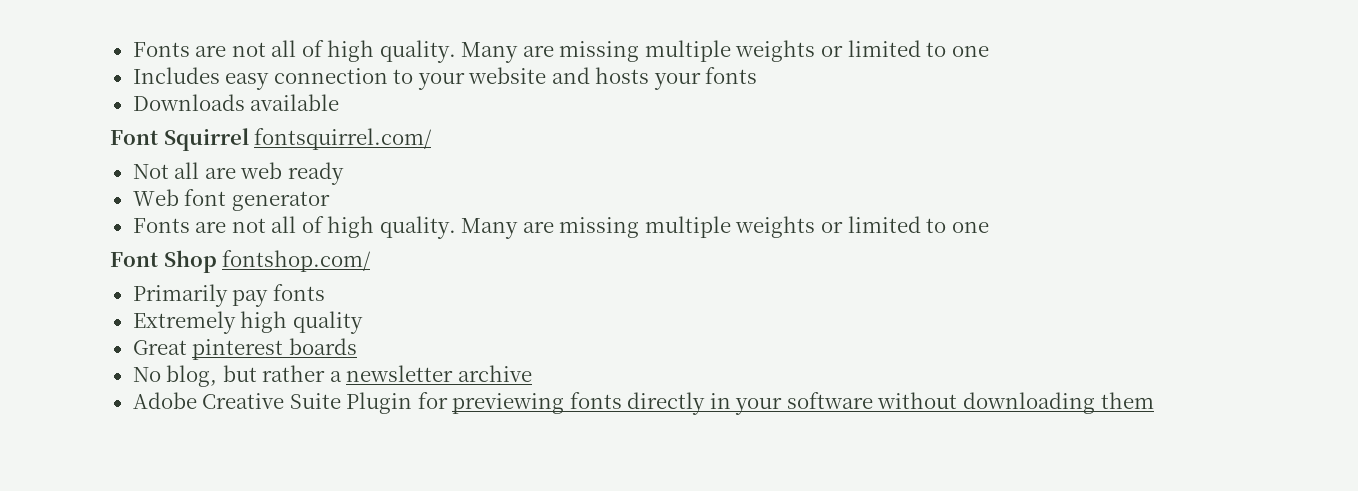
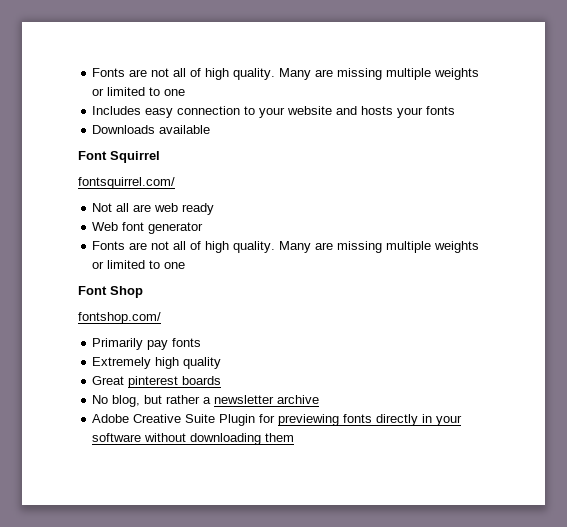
- Font Squirrel fontsquirrel.com/
+ Font Squirrel
+ fontsquirrel.com/
- Font Shop fontshop.com/
+ Font Shop
+ fontshop.com/

